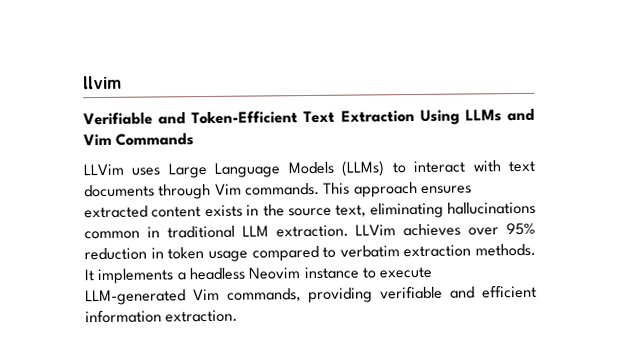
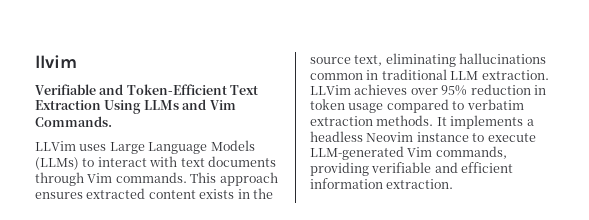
- Verifiable and Token-Efficient Text Extraction Using LLMs and Vim Commands
+ Verifiable and Token-Efficient Text Extraction Using LLMs and Vim Commands.

